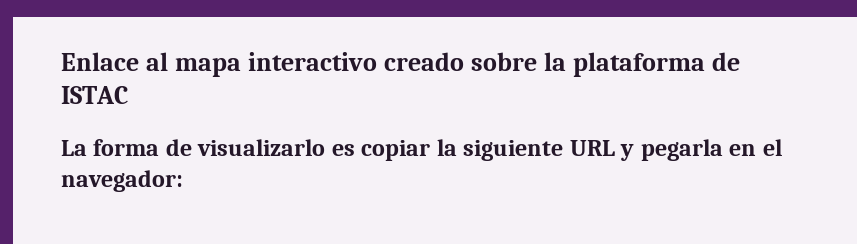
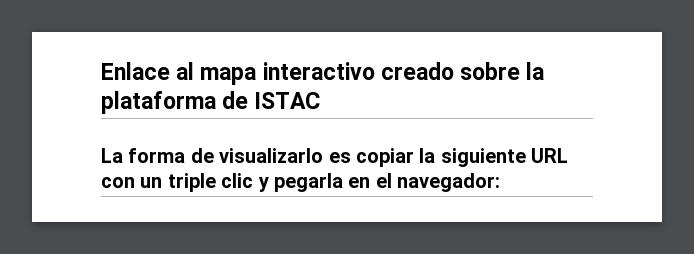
- La forma de visualizarlo es copiar la siguiente URL y pegarla en el navegador:
+ La forma de visualizarlo es copiar la siguiente URL con un triple clic y pegarla en el navegador:

